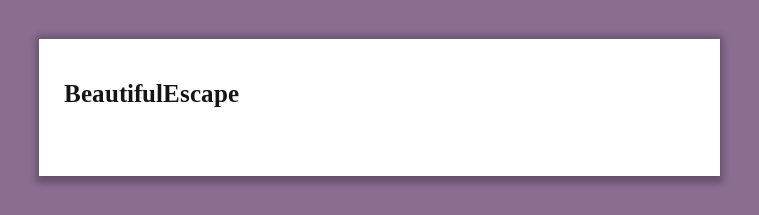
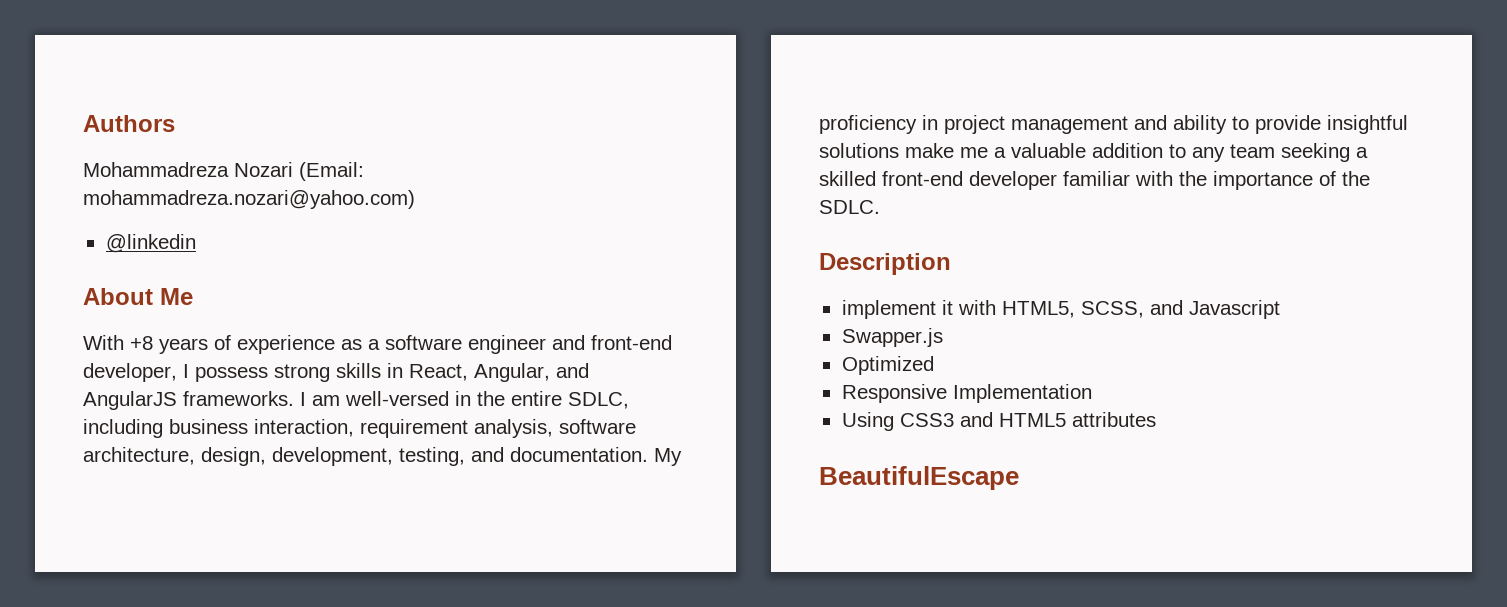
+ Authors
+ Mohammadreza Nozari (Email: mohammadreza.nozari@yahoo.com)
+ @linkedin
+ About Me
+ With +8 years of experience as a software engineer and front-end developer, I possess strong skills in React, Angular, and AngularJS frameworks. I am well-versed in the entire SDLC, including business interaction, requirement analysis, software architecture, design, development, testing, and documentation. My proficiency in project management and ability to provide insightful solutions make me a valuable addition to any team seeking a skilled front-end developer familiar with the importance of the SDLC.
+ Description
+ implement it with HTML5, SCSS, and Javascript
+ Swapper.js
+ Optimized
+ Responsive Implementation
+ Using CSS3 and HTML5 attributes

